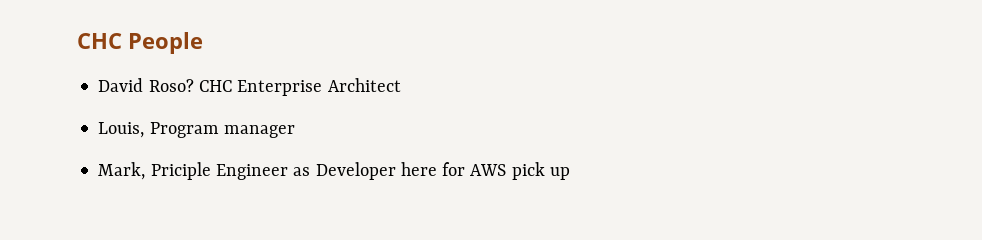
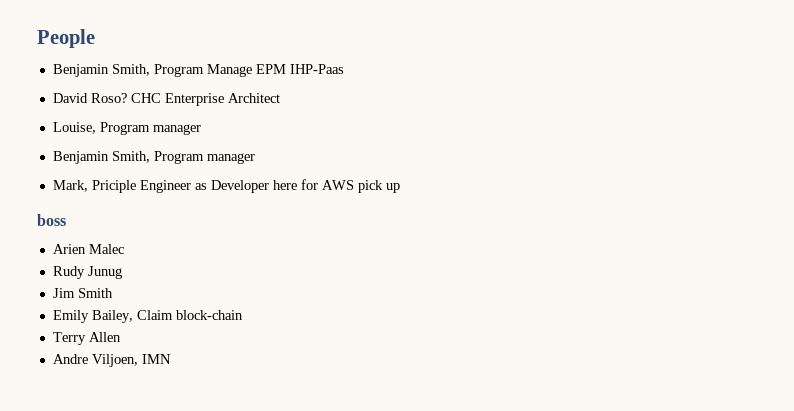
- CHC People
+ People
+ Benjamin Smith, Program Manage EPM IHP-Paas
- Louis, Program manager
+ Louise, Program manager
+ Benjamin Smith, Program manager
+ boss
+ Arien Malec
+ Rudy Junug
+ Jim Smith
+ Emily Bailey, Claim block-chain
+ Terry Allen
+ Andre Viljoen, IMN

